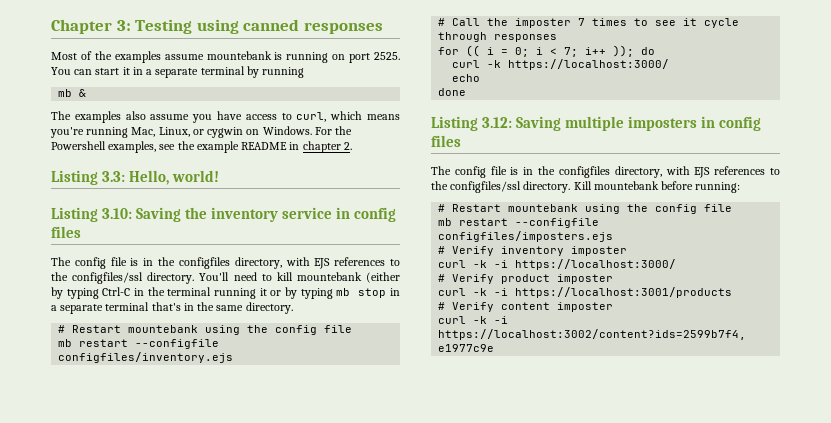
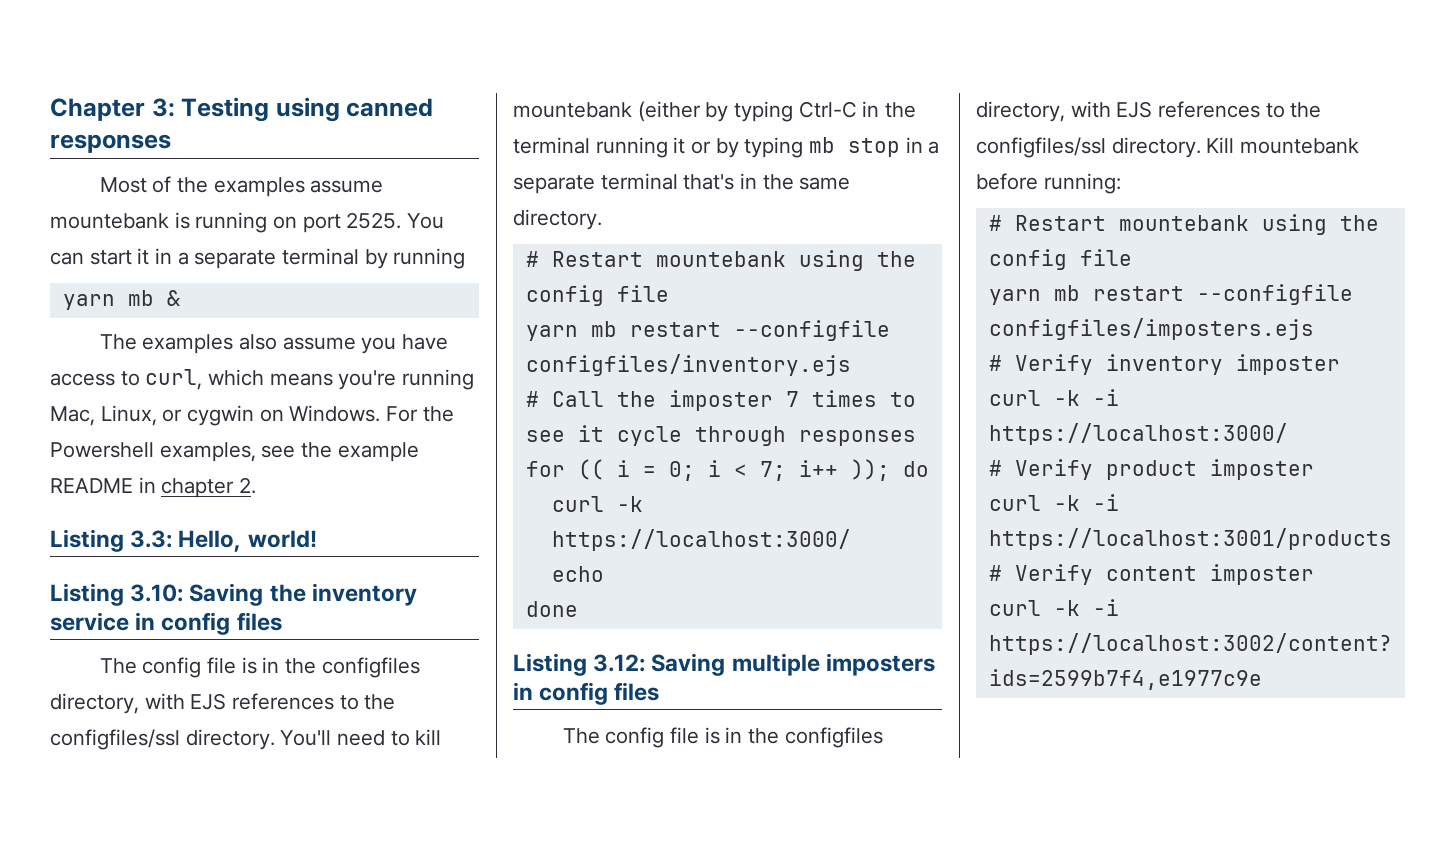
- mb &
+ yarn mb &
- mb restart --configfile configfiles/inventory.ejs
+ yarn mb restart --configfile configfiles/inventory.ejs
- mb restart --configfile configfiles/imposters.ejs
+ yarn mb restart --configfile configfiles/imposters.ejs

